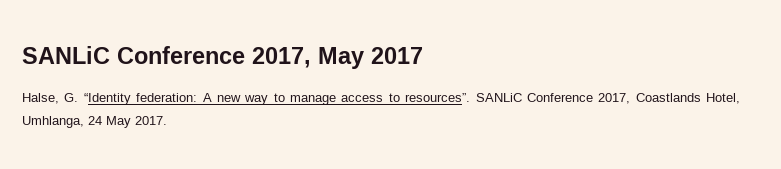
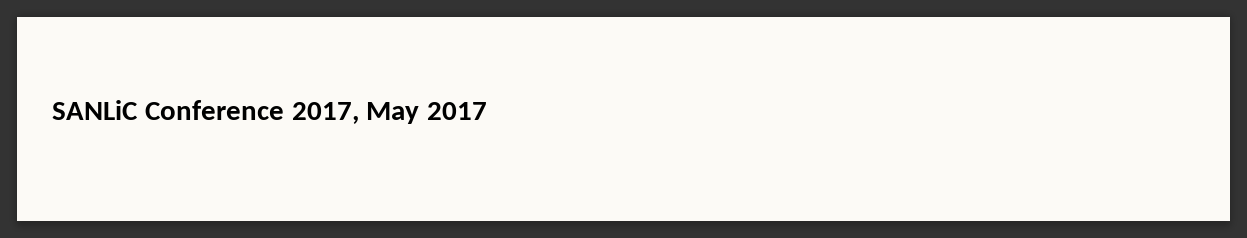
- Halse, G. “Identity federation: A new way to manage access to resources”. SANLiC Conference 2017, Coastlands Hotel, Umhlanga, 24 May 2017.

